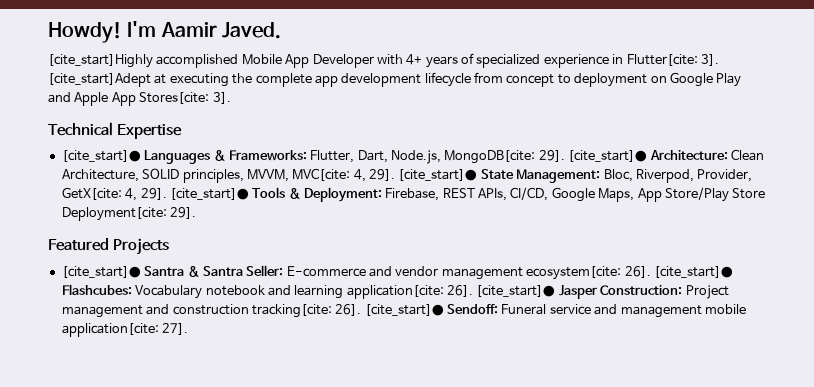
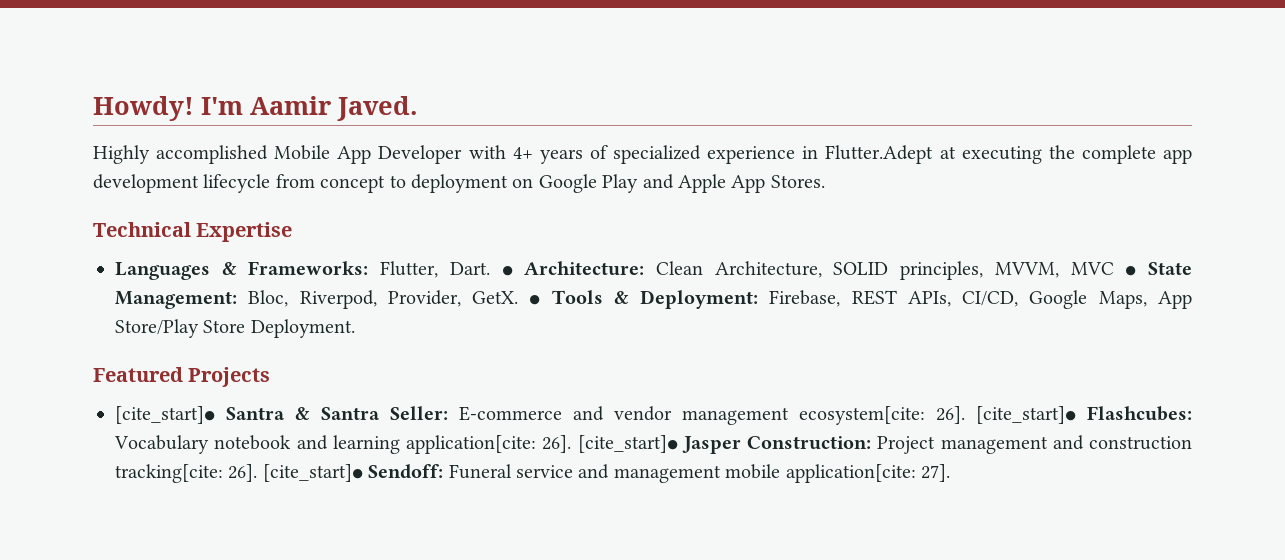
- [cite_start]Highly accomplished Mobile App Developer with 4+ years of specialized experience in Flutter[cite: 3]. [cite_start]Adept at executing the complete app development lifecycle from concept to deployment on Google Play and Apple App Stores[cite: 3].
+ Highly accomplished Mobile App Developer with 4+ years of specialized experience in Flutter.Adept at executing the complete app development lifecycle from concept to deployment on Google Play and Apple App Stores.
- [cite_start]● Languages & Frameworks: Flutter, Dart, Node.js, MongoDB[cite: 29]. [cite_start]● Architecture: Clean Architecture, SOLID principles, MVVM, MVC[cite: 4, 29]. [cite_start]● State Management: Bloc, Riverpod, Provider, GetX[cite: 4, 29]. [cite_start]● Tools & Deployment: Firebase, REST APIs, CI/CD, Google Maps, App Store/Play Store Deployment[cite: 29].
+ Languages & Frameworks: Flutter, Dart. ● Architecture: Clean Architecture, SOLID principles, MVVM, MVC ● State Management: Bloc, Riverpod, Provider, GetX. ● Tools & Deployment: Firebase, REST APIs, CI/CD, Google Maps, App Store/Play Store Deployment.

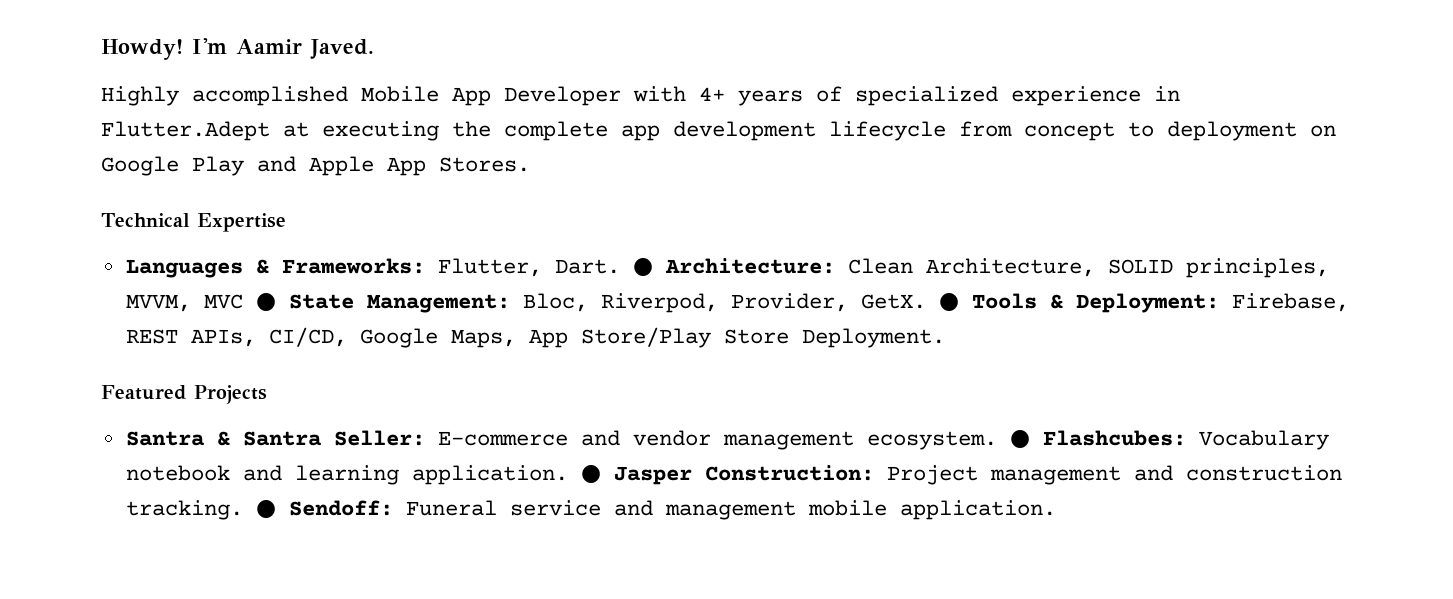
- [cite_start]● Santra & Santra Seller: E-commerce and vendor management ecosystem[cite: 26]. [cite_start]● Flashcubes: Vocabulary notebook and learning application[cite: 26]. [cite_start]● Jasper Construction: Project management and construction tracking[cite: 26]. [cite_start]● Sendoff: Funeral service and management mobile application[cite: 27].
+ Santra & Santra Seller: E-commerce and vendor management ecosystem. ● Flashcubes: Vocabulary notebook and learning application. ● Jasper Construction: Project management and construction tracking. ● Sendoff: Funeral service and management mobile application.

